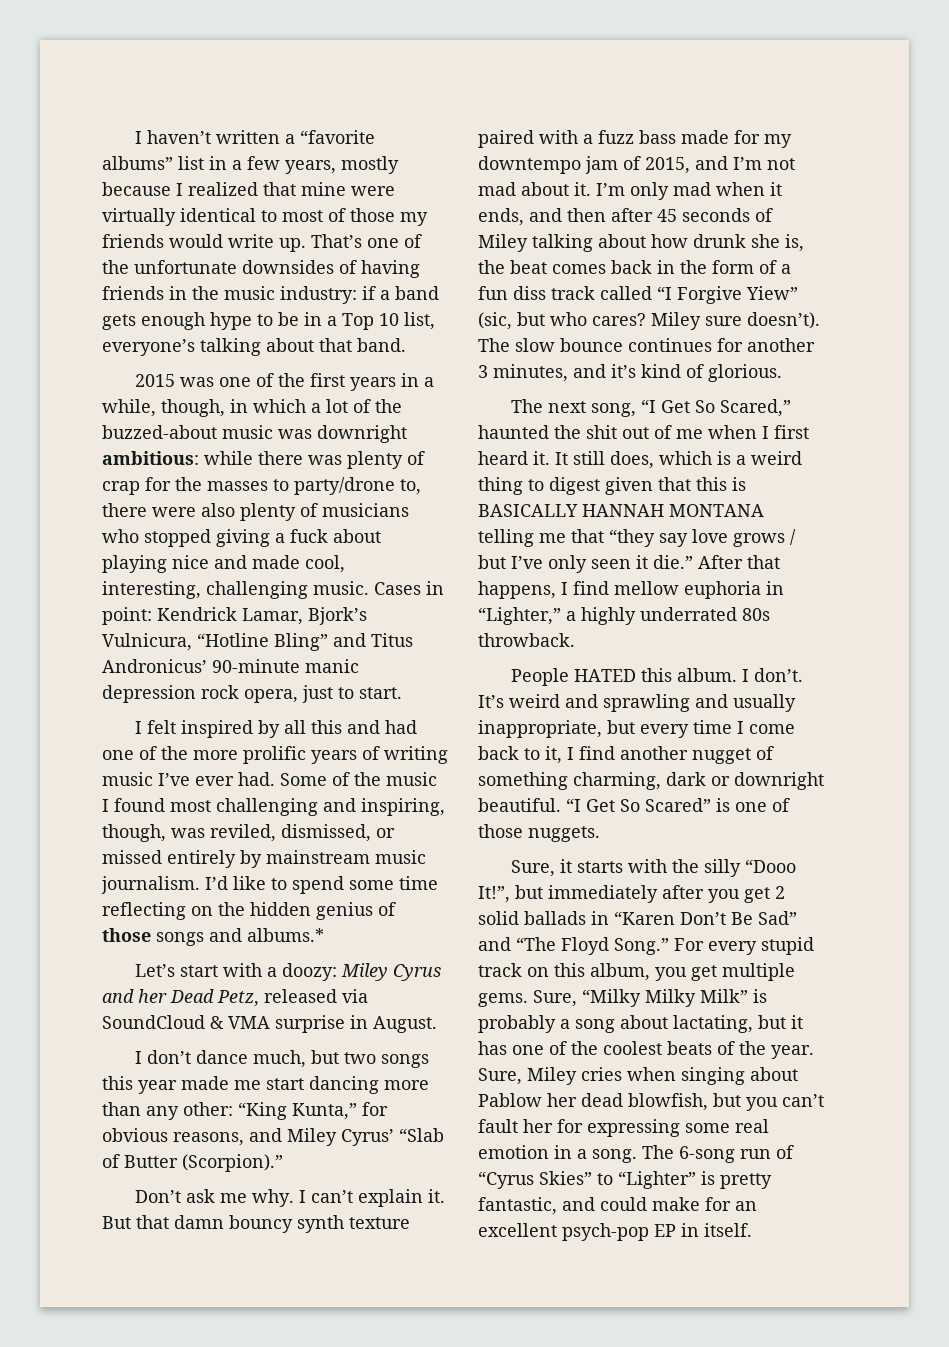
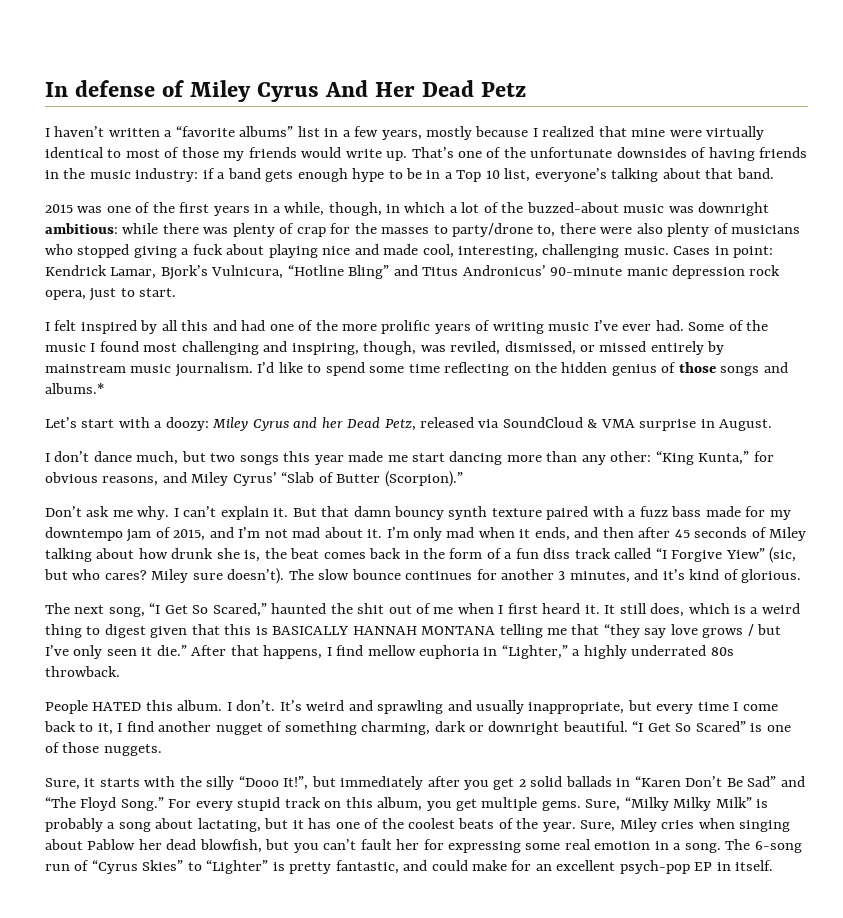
+ In defense of Miley Cyrus And Her Dead Petz

